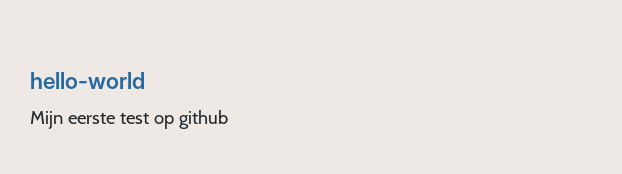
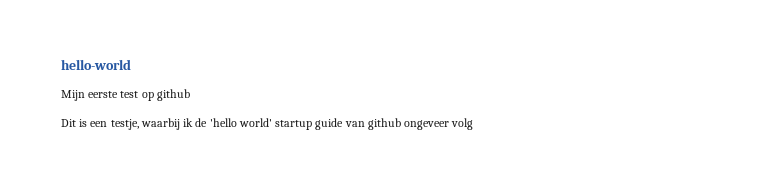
+ Dit is een testje, waarbij ik de 'hello world' startup guide van github ongeveer volg

